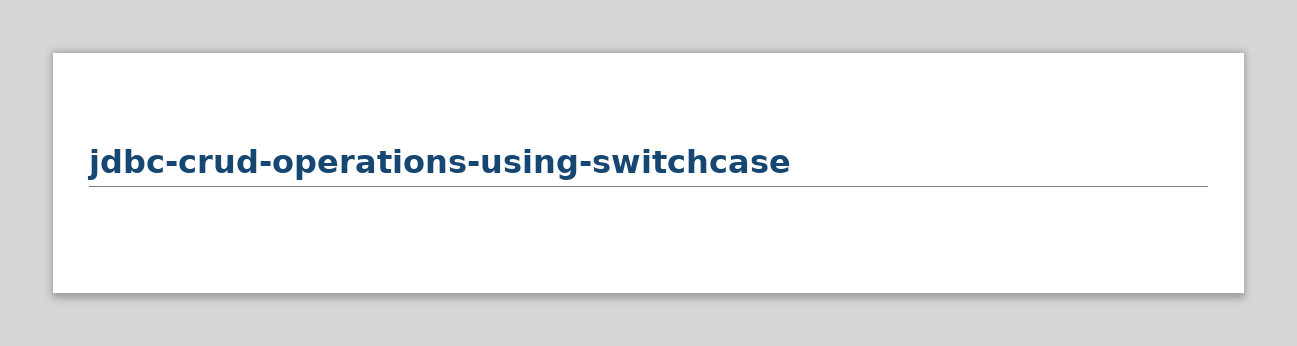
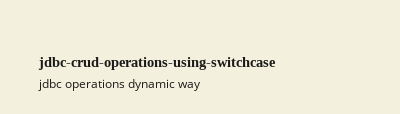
+ jdbc operations dynamic way

